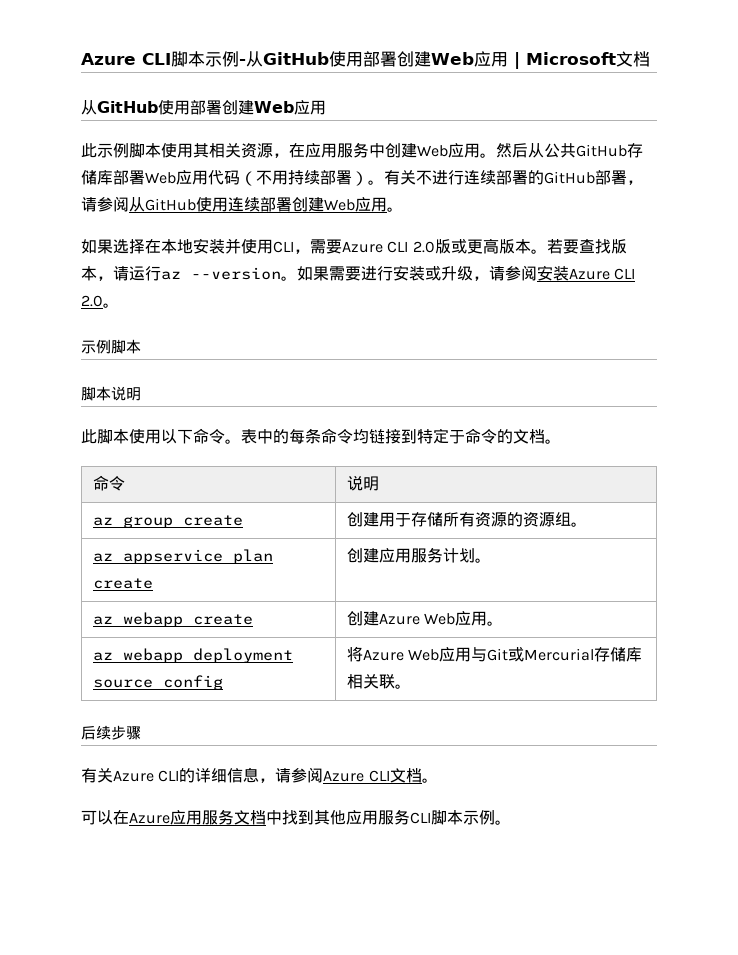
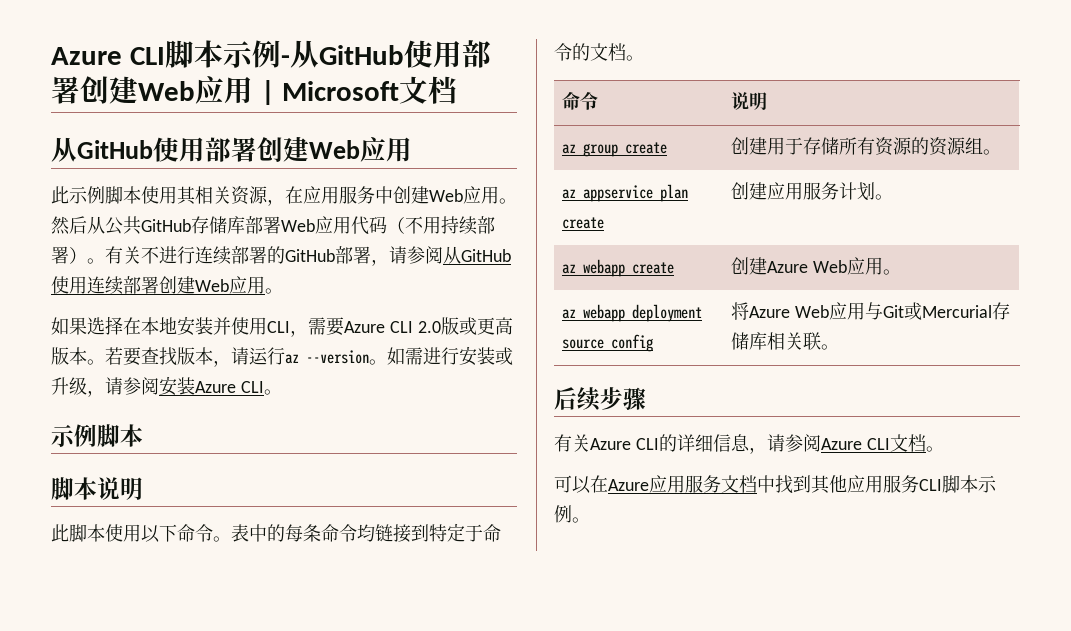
- 如果需要进行安装或升级，请参阅安装Azure CLI 2.0。
+ 如需进行安装或升级，请参阅安装Azure CLI。

